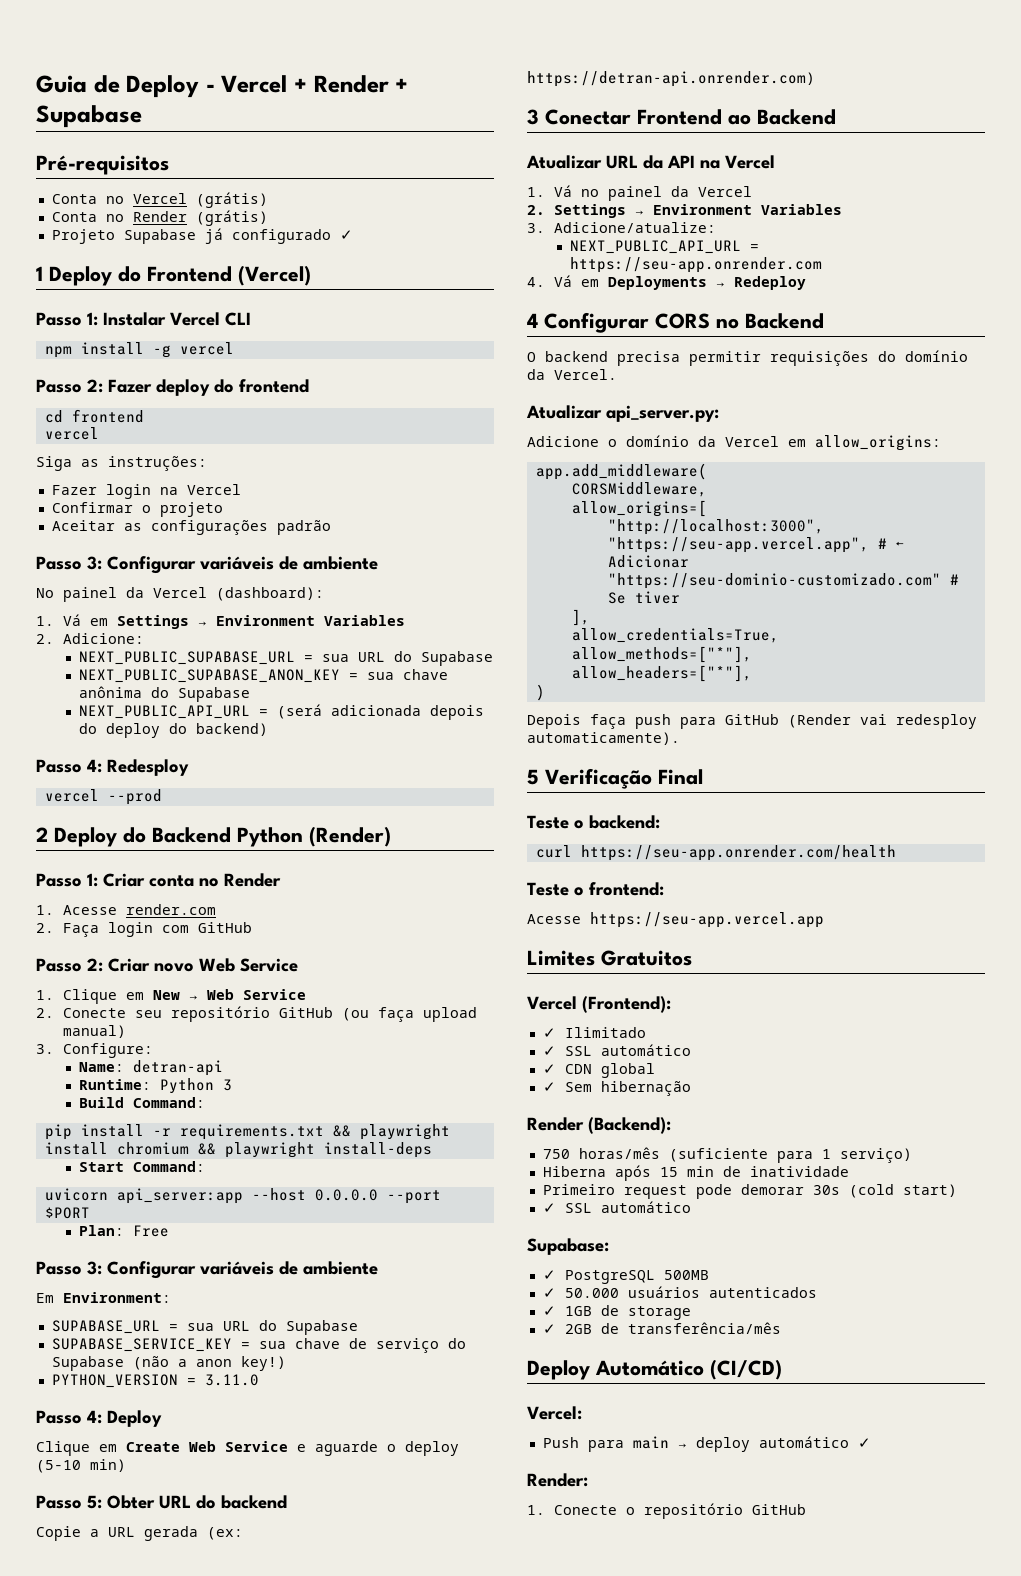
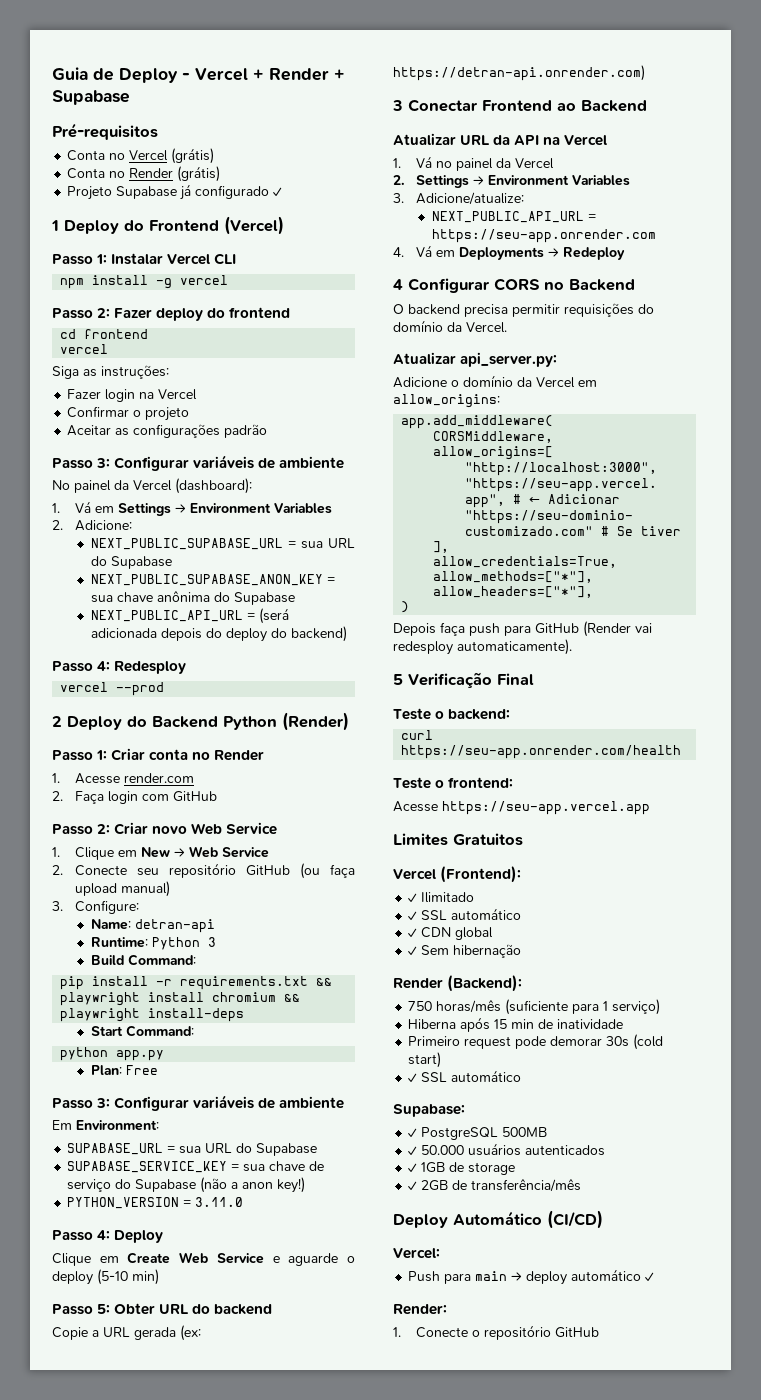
- uvicorn api_server:app --host 0.0.0.0 --port $PORT
+ python app.py

